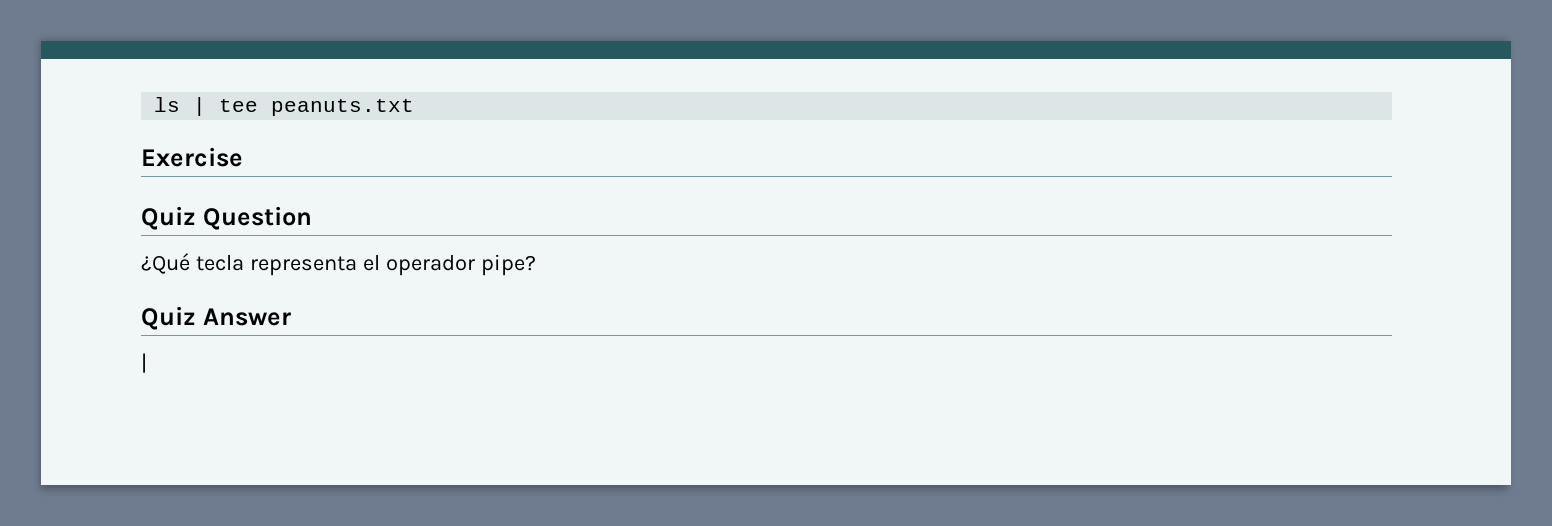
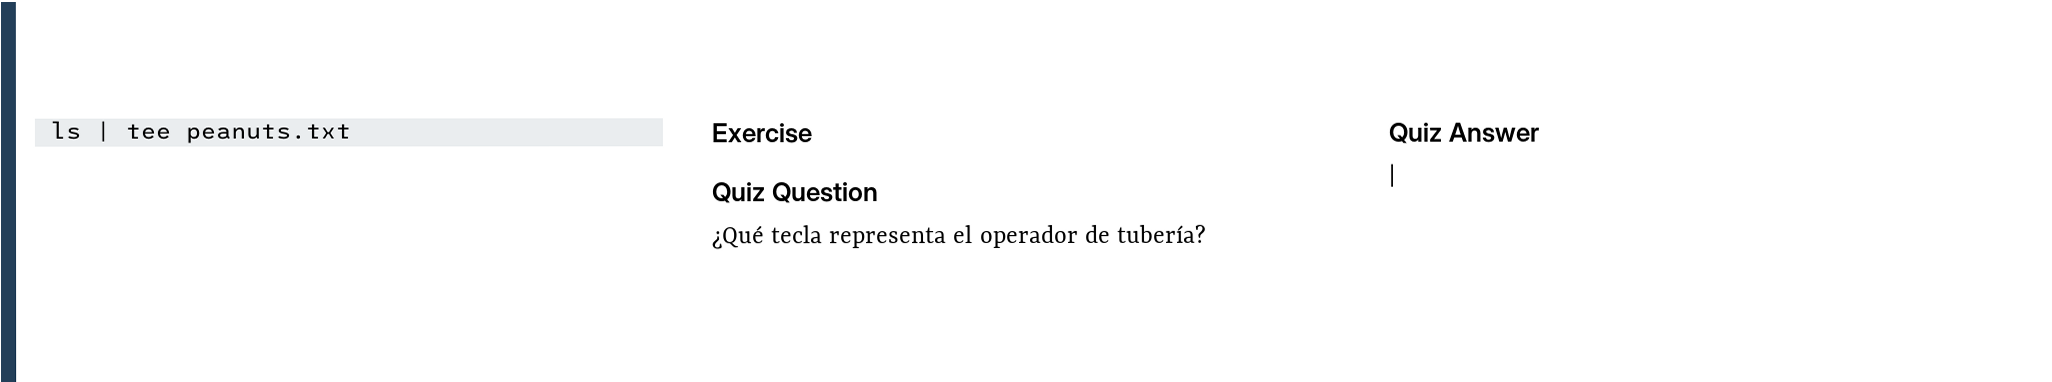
- ¿Qué tecla representa el operador pipe?
+ ¿Qué tecla representa el operador de tubería?

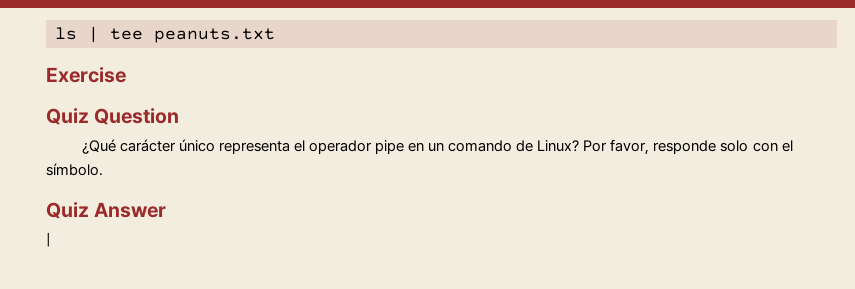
- ¿Qué tecla representa el operador de tubería?
+ ¿Qué carácter único representa el operador pipe en un comando de Linux? Por favor, responde solo con el símbolo.

